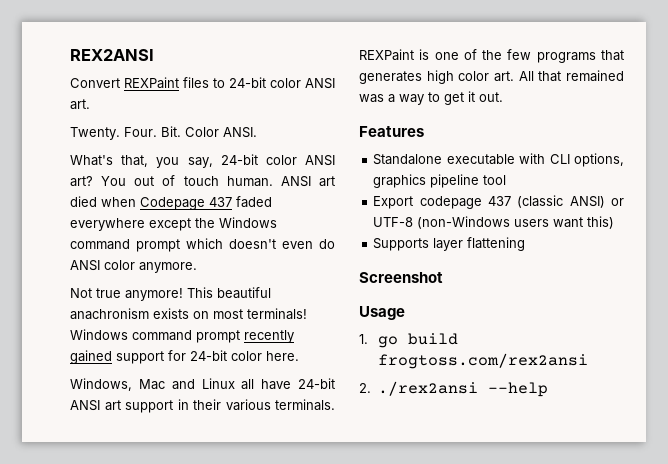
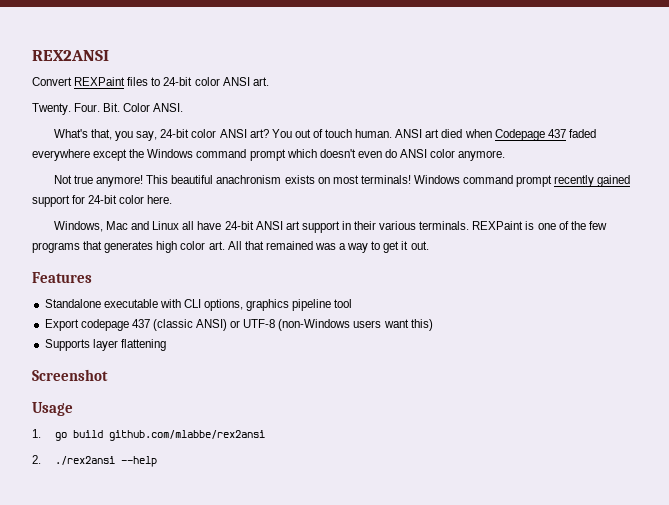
- 1. go build frogtoss.com/rex2ansi
+ 1. go build github.com/mlabbe/rex2ansi

